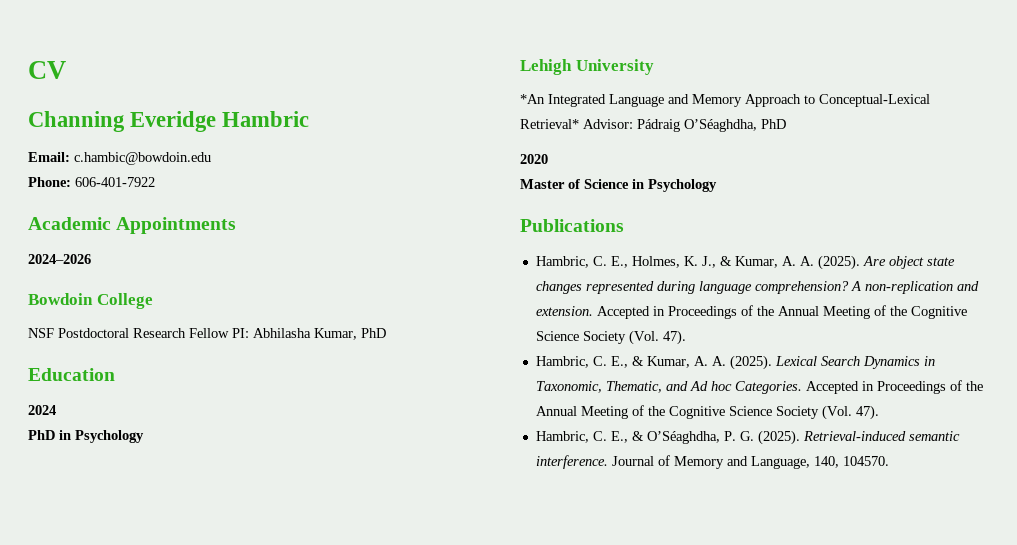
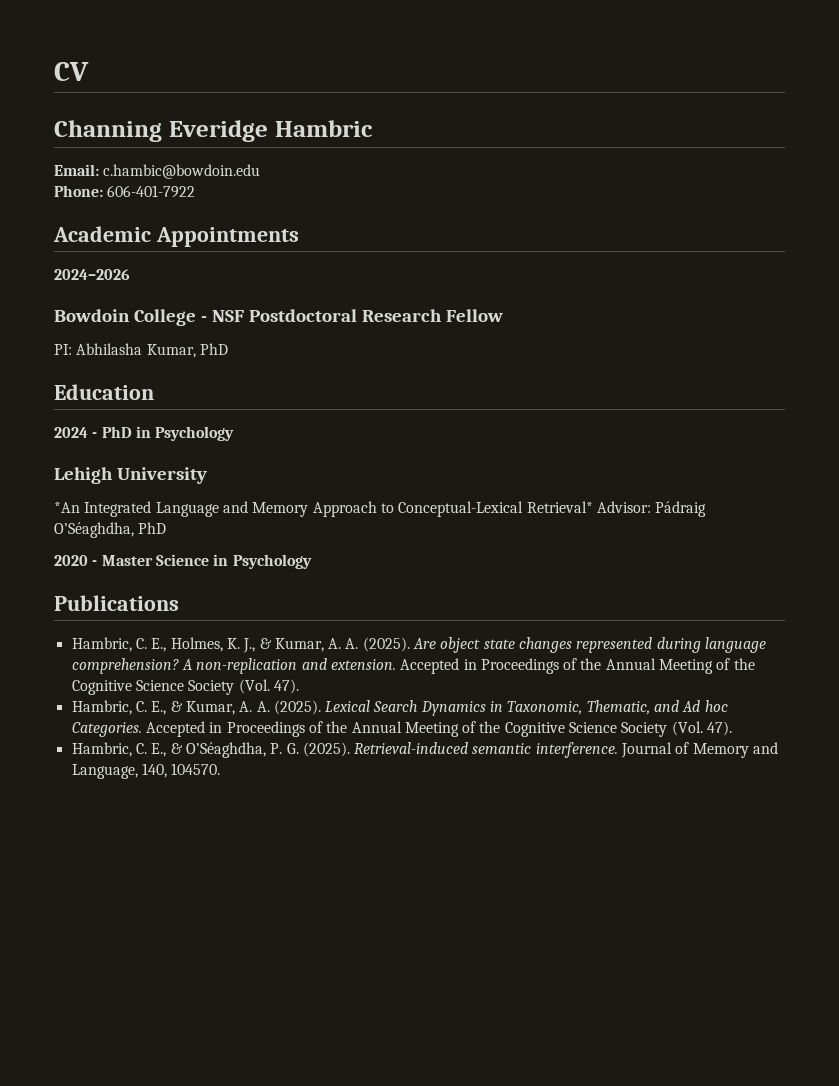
- Bowdoin College
- NSF Postdoctoral Research Fellow PI: Abhilasha Kumar, PhD
+ Bowdoin College - NSF Postdoctoral Research Fellow
+ PI: Abhilasha Kumar, PhD
- 2024
- PhD in Psychology
+ 2024 - PhD in Psychology
- 2020
- Master of Science in Psychology
+ 2020 - Master Science in Psychology

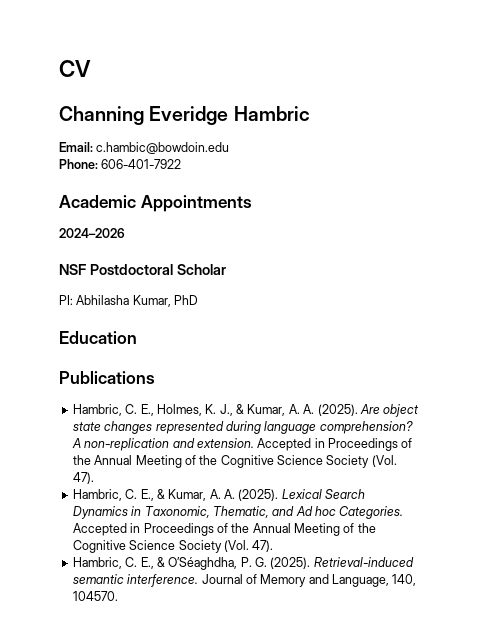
- Bowdoin College - NSF Postdoctoral Research Fellow
+ NSF Postdoctoral Scholar
- 2024 - PhD in Psychology
- Lehigh University
- *An Integrated Language and Memory Approach to Conceptual-Lexical Retrieval* Advisor: Pádraig O’Séaghdha, PhD
- 2020 - Master Science in Psychology

